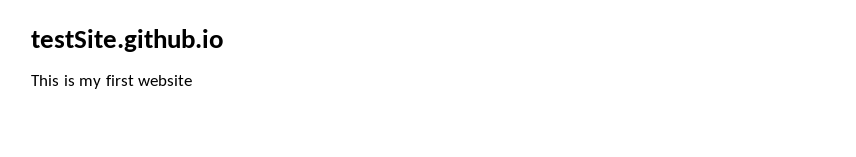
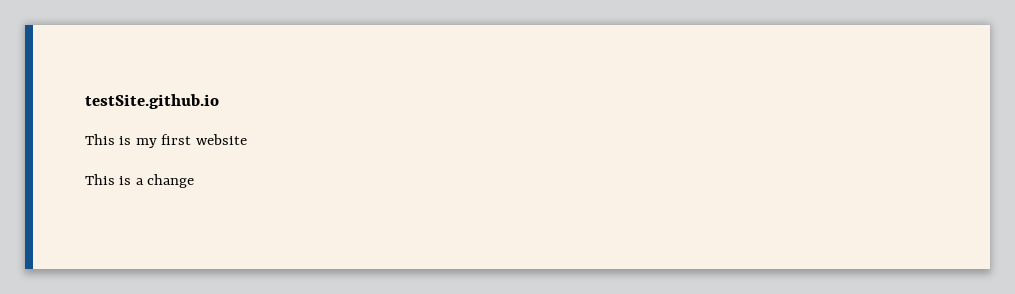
+ This is a change

